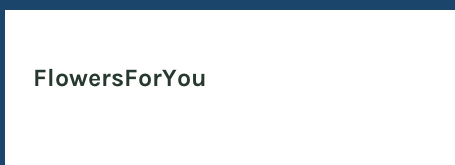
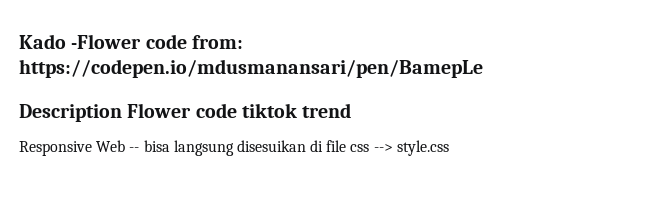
- FlowersForYou
+ Kado -Flower code from: https://codepen.io/mdusmanansari/pen/BamepLe
+ Description Flower code tiktok trend
+ Responsive Web -- bisa langsung disesuikan di file css --> style.css

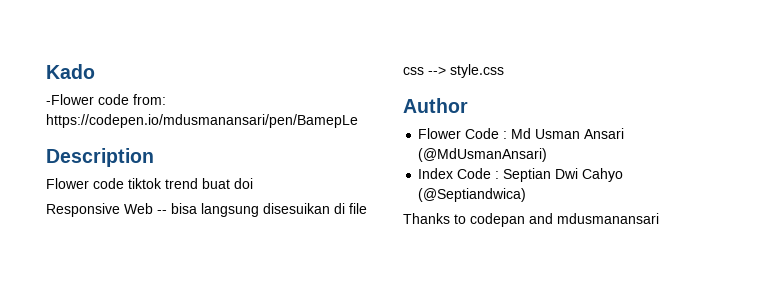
- Kado -Flower code from: https://codepen.io/mdusmanansari/pen/BamepLe
+ Kado
+ -Flower code from: https://codepen.io/mdusmanansari/pen/BamepLe
- Description Flower code tiktok trend
+ Description
+ Flower code tiktok trend buat doi
+ Author
+ Flower Code : Md Usman Ansari (@MdUsmanAnsari)
+ Index Code : Septian Dwi Cahyo (@Septiandwica)
+ Thanks to codepan and mdusmanansari

